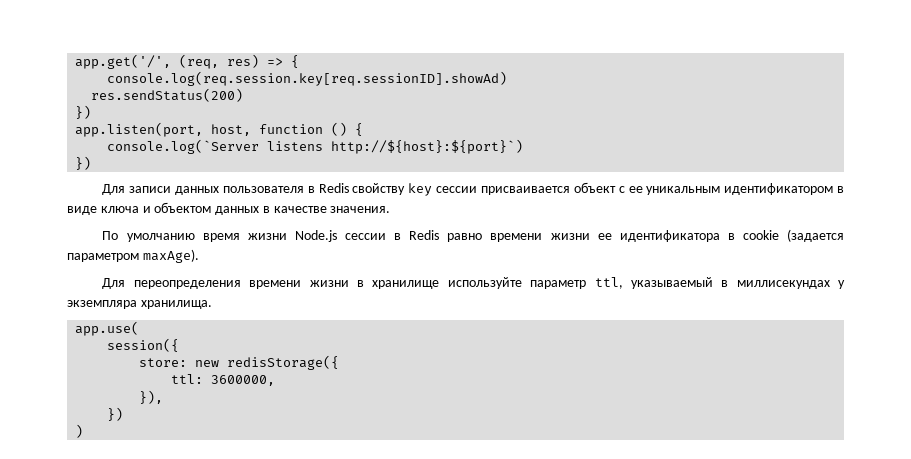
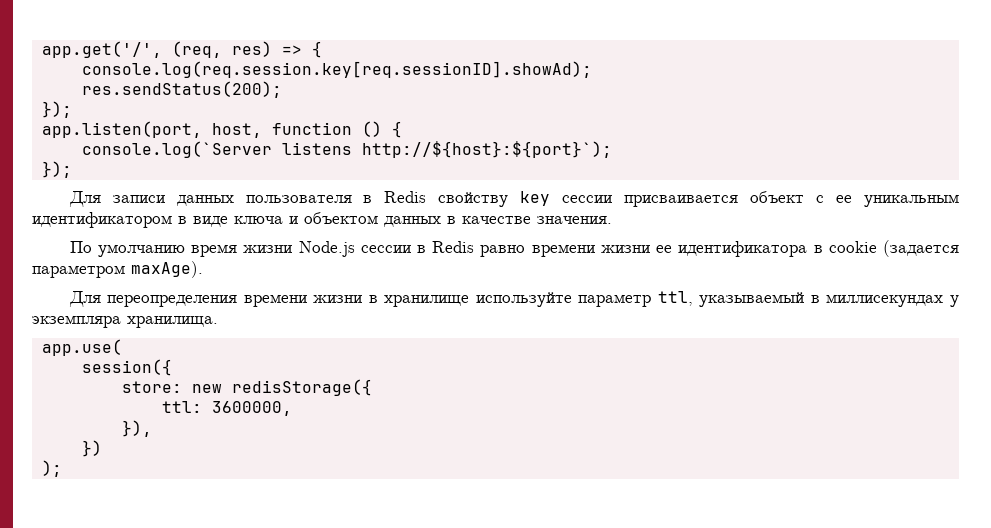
- console.log(req.session.key[req.sessionID].showAd)
- res.sendStatus(200)
- })
+ console.log(req.session.key[req.sessionID].showAd);
+ res.sendStatus(200);
+ });
- console.log(`Server listens http://${host}:${port}`)
- })
+ console.log(`Server listens http://${host}:${port}`);
+ });
- )
+ );

